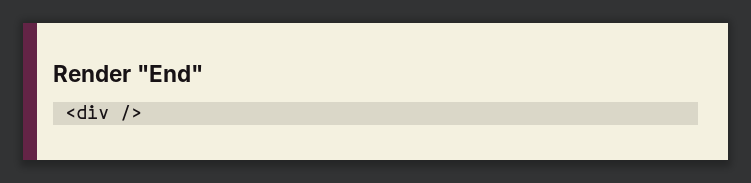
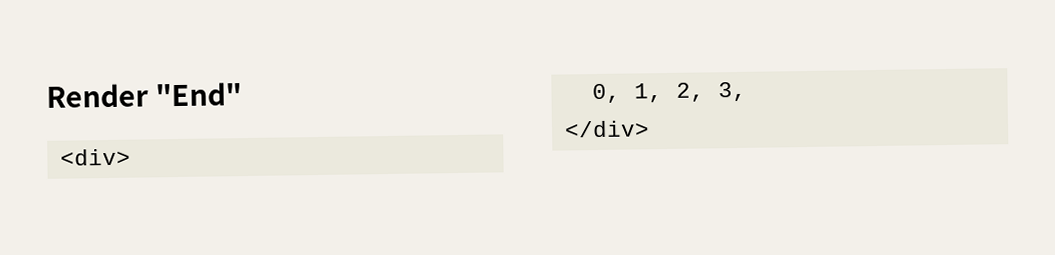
- <div />
+ <div>
+ 0, 1, 2, 3,
+ </div>

